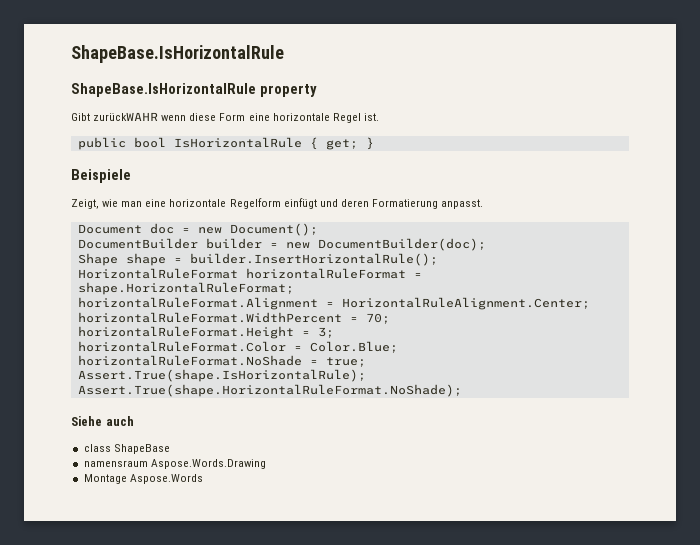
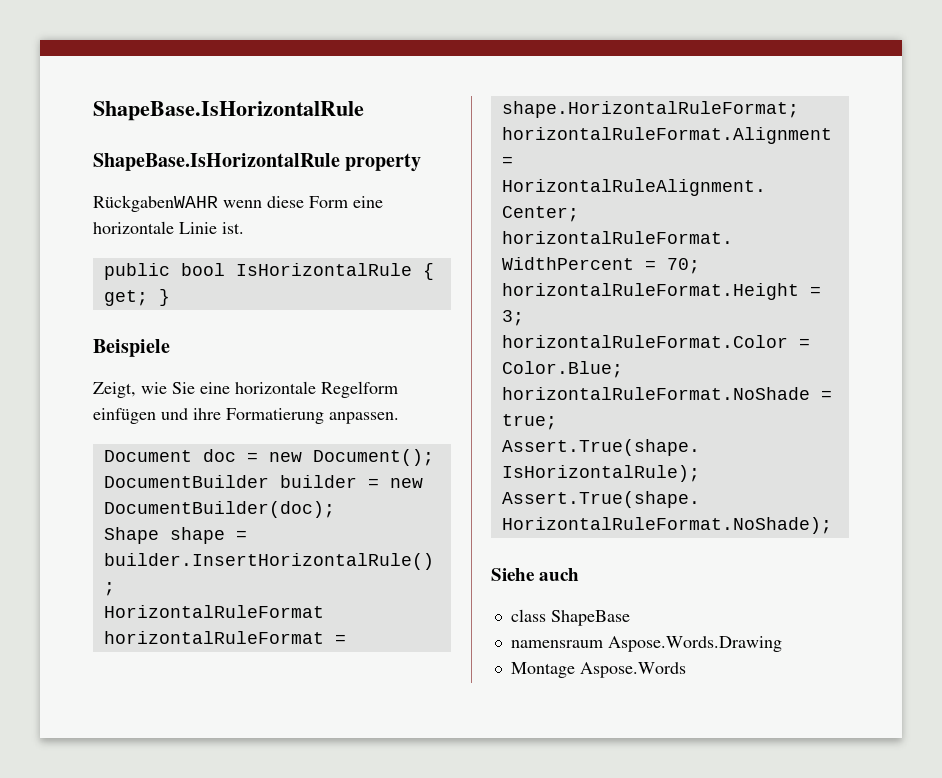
- Gibt zurückWAHR wenn diese Form eine horizontale Regel ist.
+ RückgabenWAHR wenn diese Form eine horizontale Linie ist.
- Zeigt, wie man eine horizontale Regelform einfügt und deren Formatierung anpasst.
+ Zeigt, wie Sie eine horizontale Regelform einfügen und ihre Formatierung anpassen.

